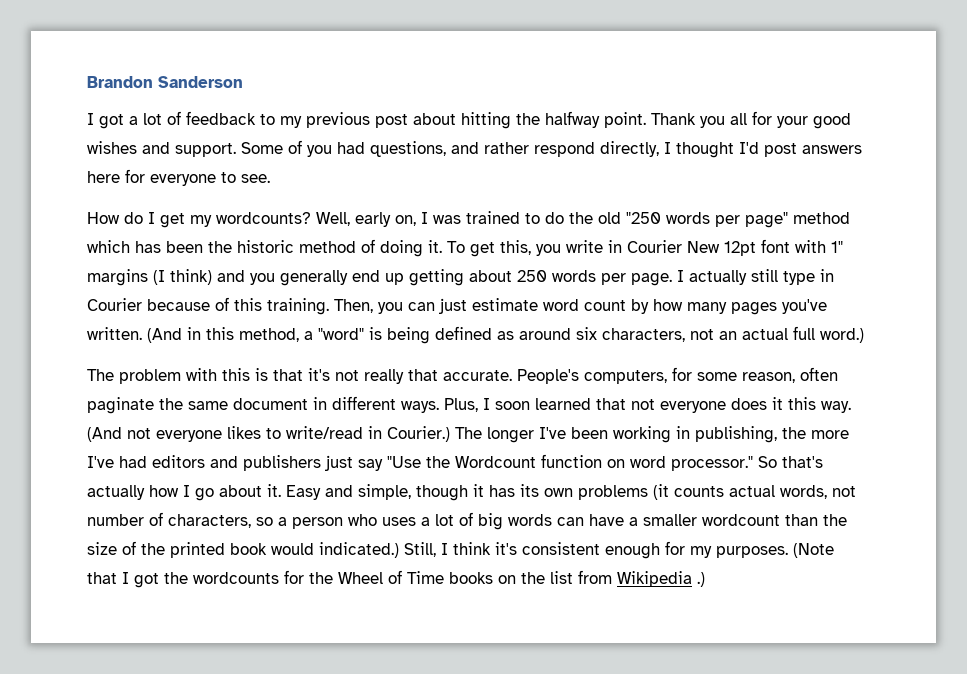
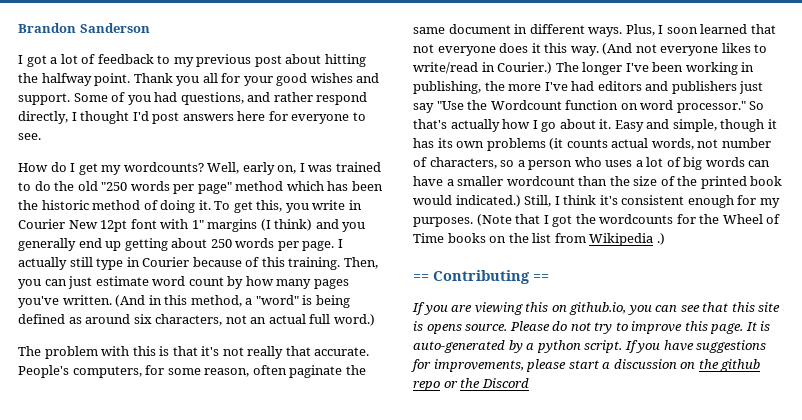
+ == Contributing ==
+ If you are viewing this on github.io, you can see that this site is opens source. Please do not try to improve this page. It is auto-generated by a python script. If you have suggestions for improvements, please start a discussion on the github repo or the Discord

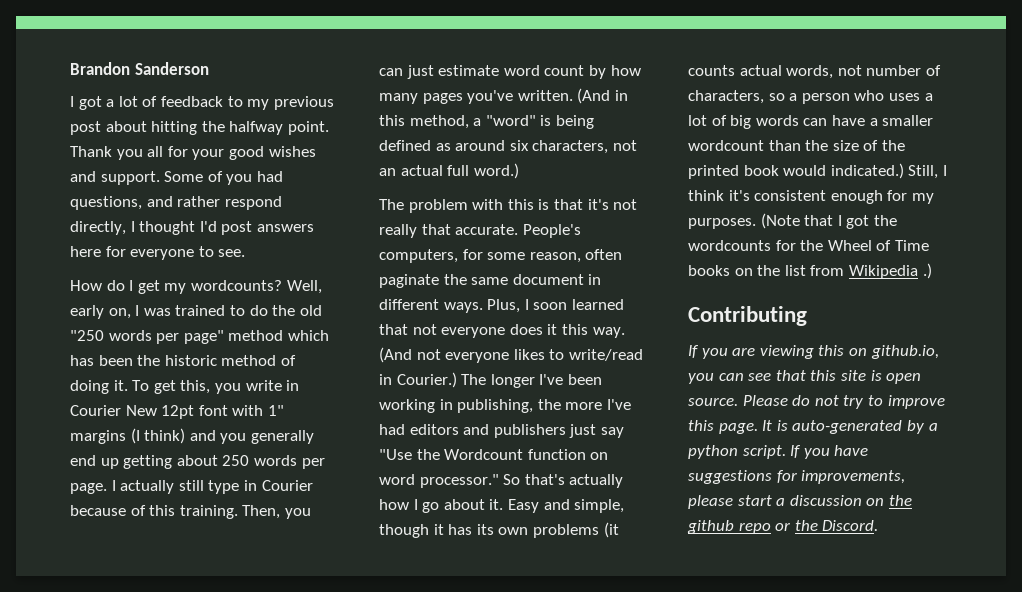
- == Contributing ==
+ Contributing
- If you are viewing this on github.io, you can see that this site is opens source.
+ If you are viewing this on github.io, you can see that this site is open source.
- If you have suggestions for improvements, please start a discussion on the github repo or the Discord
+ If you have suggestions for improvements, please start a discussion on the github repo or the Discord.

